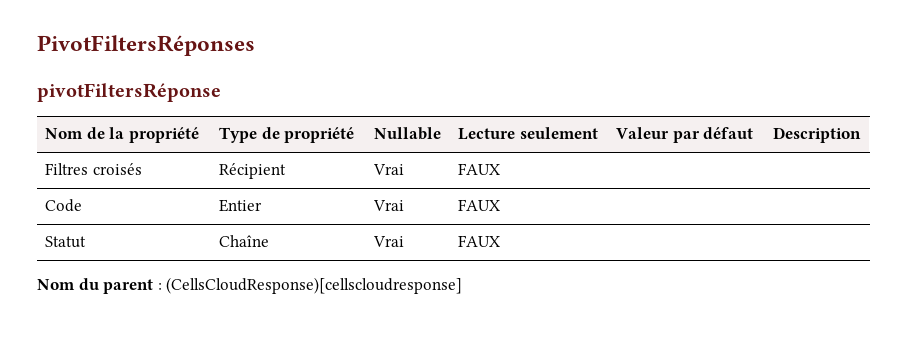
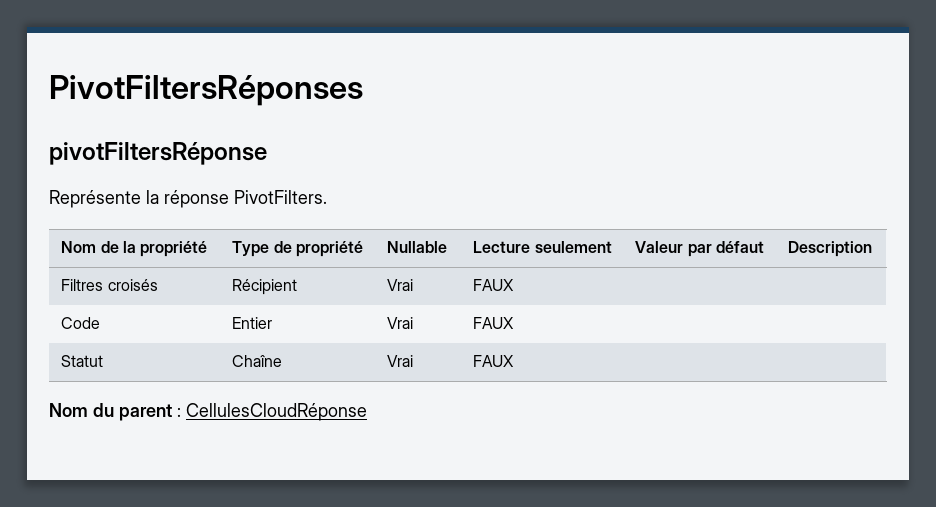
+ Représente la réponse PivotFilters.
- Nom du parent : (CellsCloudResponse)[cellscloudresponse]
+ Nom du parent : CellulesCloudRéponse

